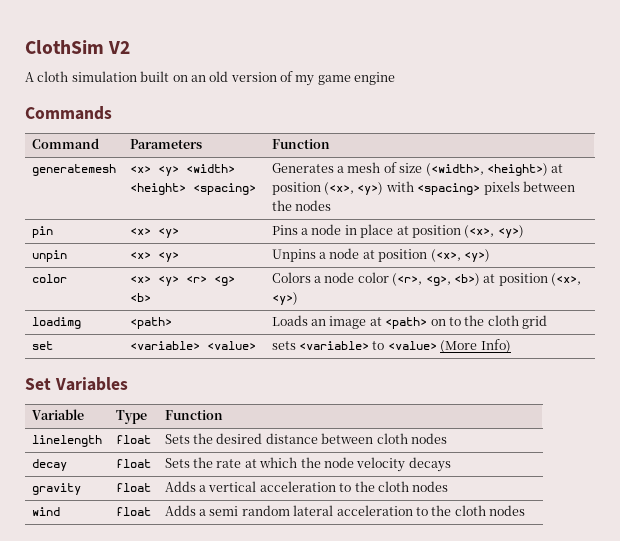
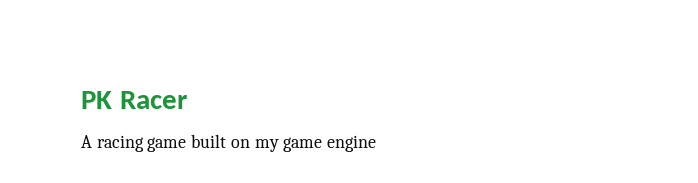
- ClothSim V2
+ PK Racer
- A cloth simulation built on an old version of my game engine
- Commands
- Command | Parameters | Function
- generatemesh | <x> <y> <width> <height> <spacing> | Generates a mesh of size (<width>, <height>) at position (<x>, <y>) with <spacing> pixels between the nodes
- pin | <x> <y> | Pins a node in place at position (<x>, <y>)
- unpin | <x> <y> | Unpins a node at position (<x>, <y>)
- color | <x> <y> <r> <g> <b> | Colors a node color (<r>, <g>, <b>) at position (<x>, <y>)
- loadimg | <path> | Loads an image at <path> on to the cloth grid
- set | <variable> <value> | sets <variable> to <value> (More Info)
- Set Variables
- Variable | Type | Function
- linelength | float | Sets the desired distance between cloth nodes
- decay | float | Sets the rate at which the node velocity decays
- gravity | float | Adds a vertical acceleration to the cloth nodes
- wind | float | Adds a semi random lateral acceleration to the cloth nodes
+ A racing game built on my game engine

